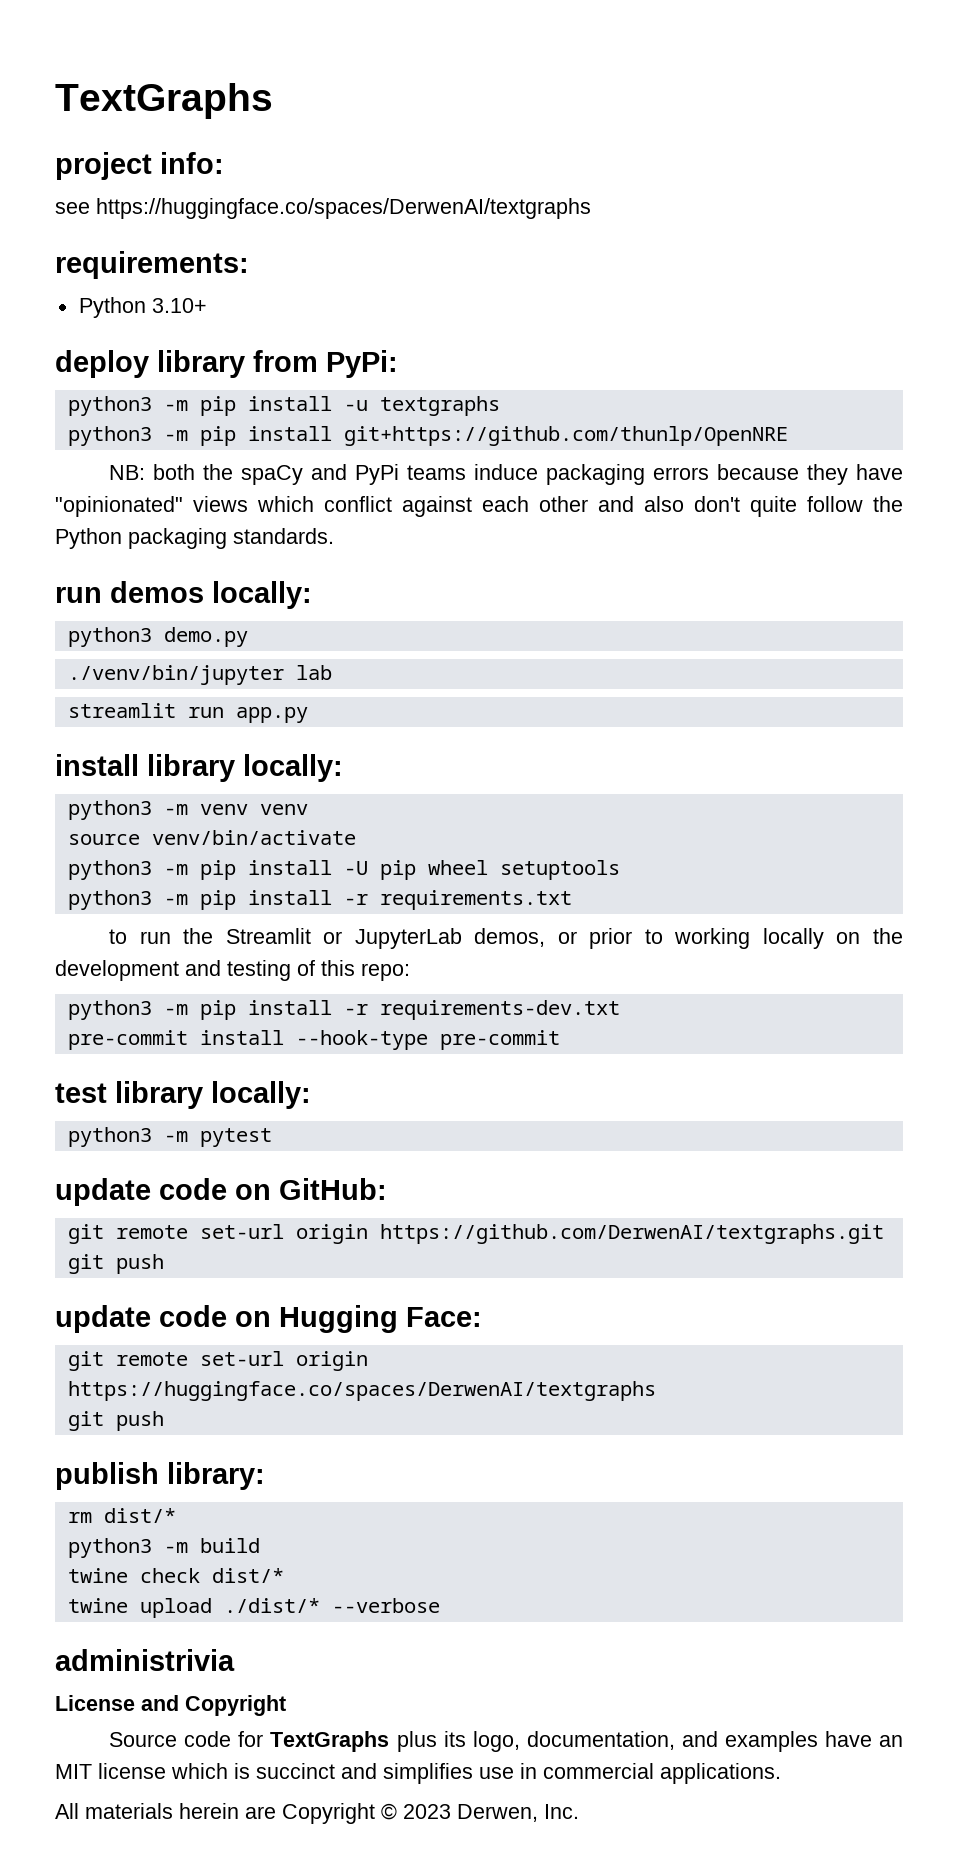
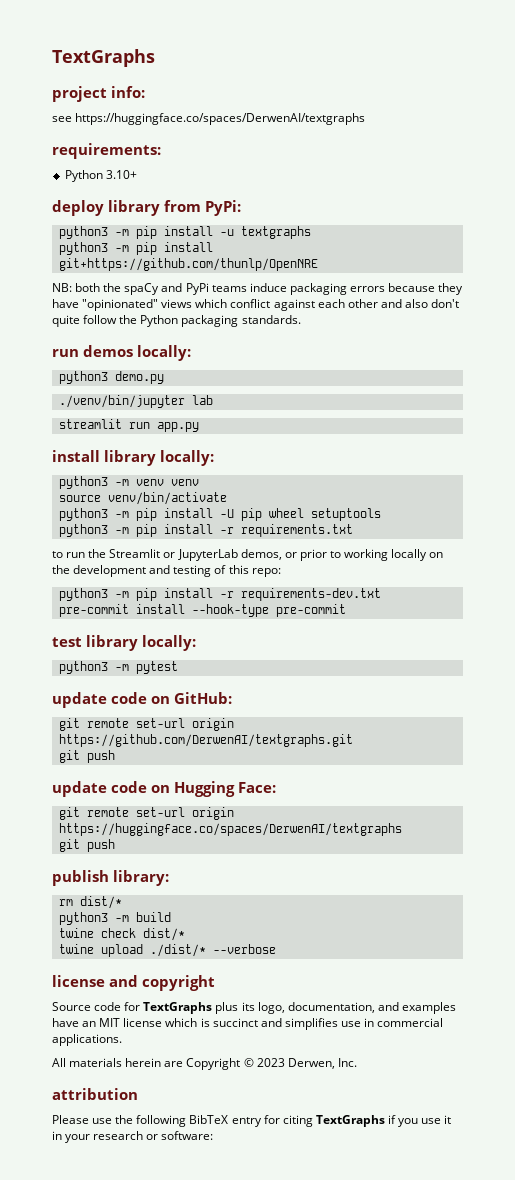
- administrivia
- License and Copyright
+ license and copyright
+ attribution
+ Please use the following BibTeX entry for citing TextGraphs if you use it in your research or software:

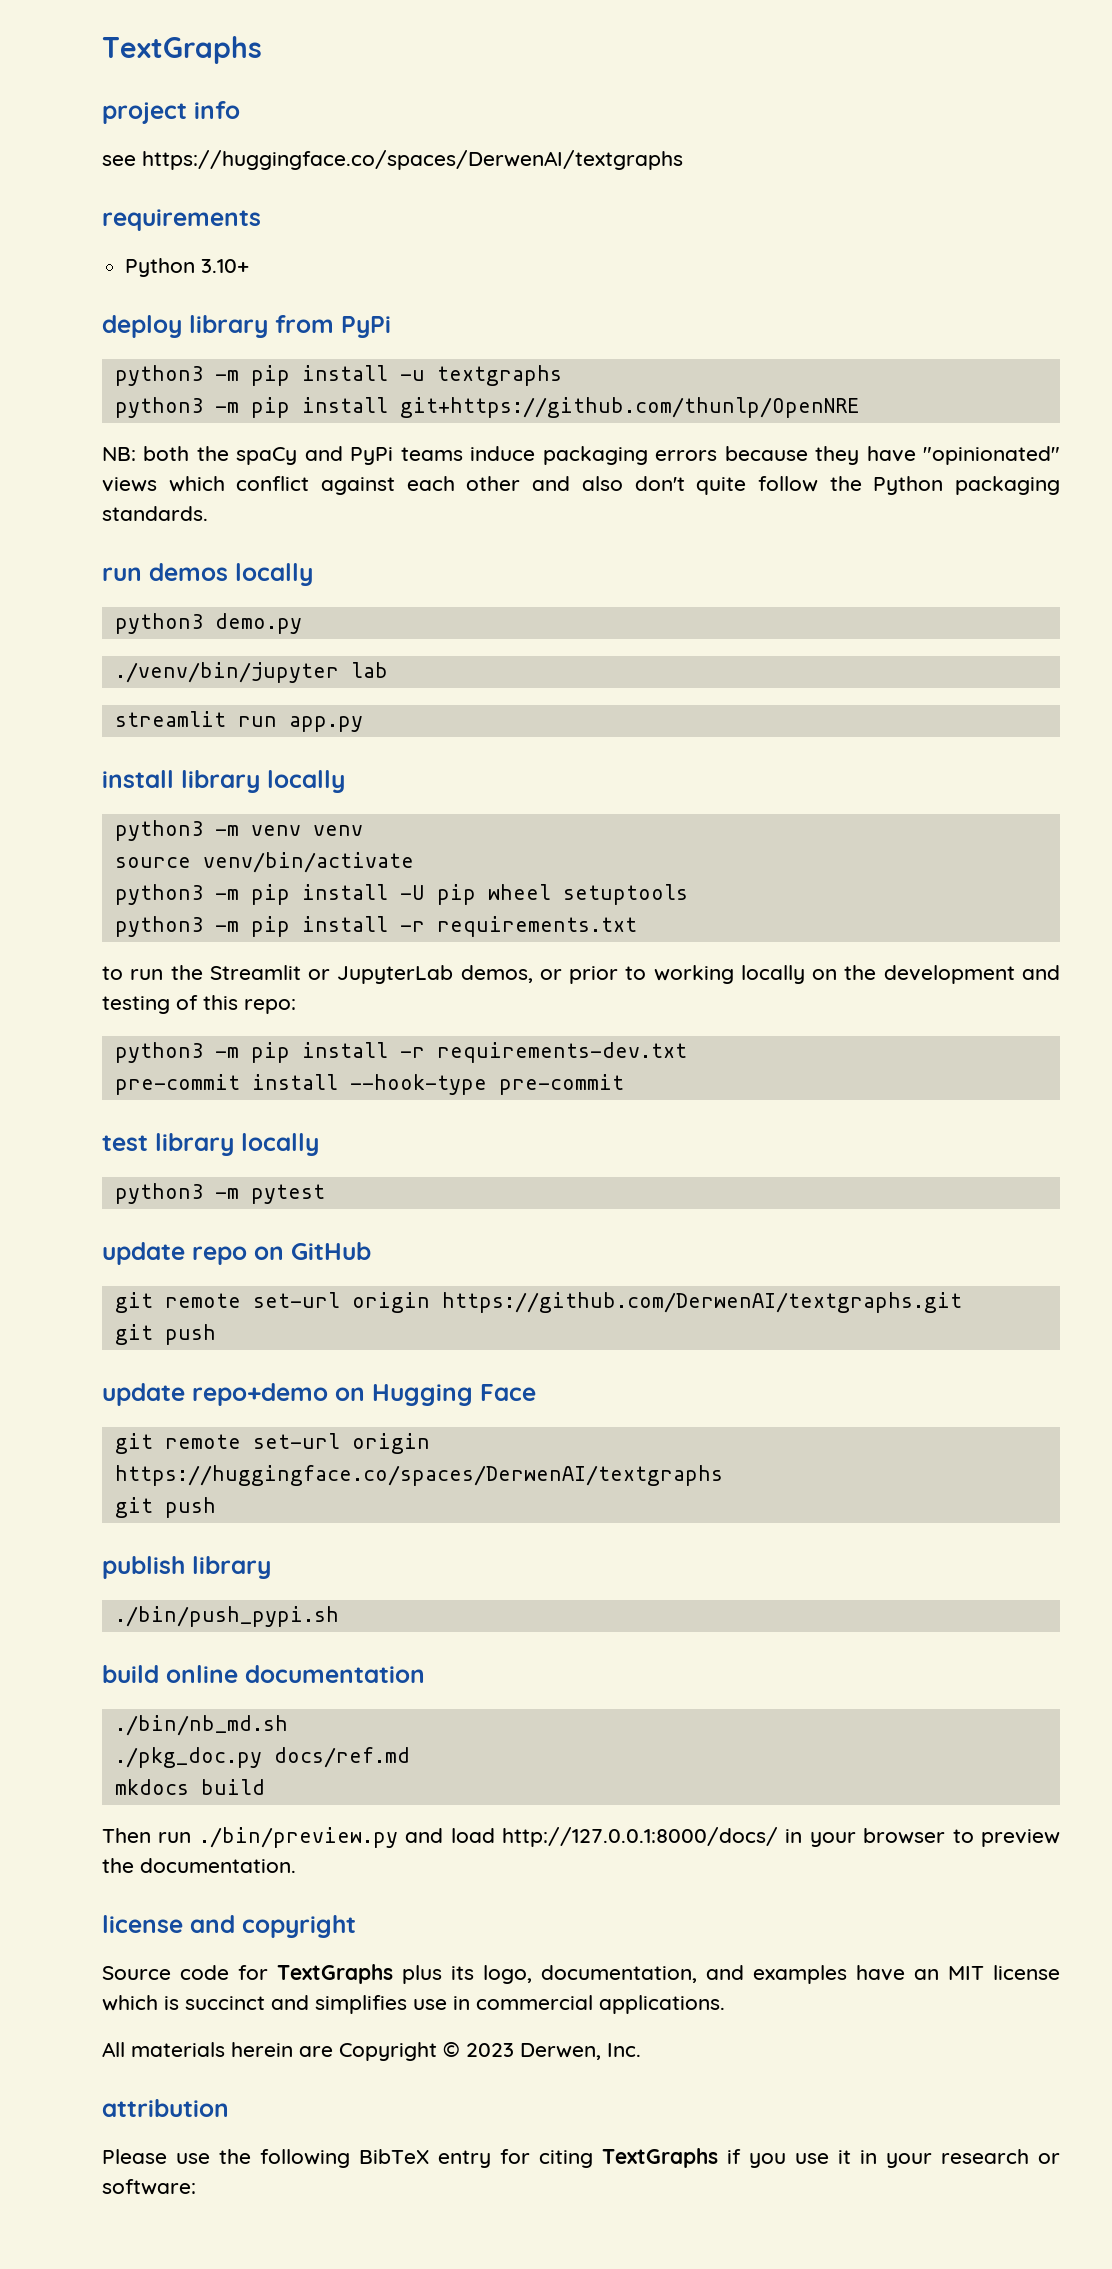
- project info:
+ project info
- requirements:
+ requirements
- deploy library from PyPi:
+ deploy library from PyPi
- run demos locally:
+ run demos locally
- install library locally:
+ install library locally
- test library locally:
+ test library locally
- update code on GitHub:
+ update repo on GitHub
- update code on Hugging Face:
+ update repo+demo on Hugging Face
- publish library:
- rm dist/*
- python3 -m build
- twine check dist/*
- twine upload ./dist/* --verbose
+ publish library
+ ./bin/push_pypi.sh
+ build online documentation
+ ./bin/nb_md.sh
+ ./pkg_doc.py docs/ref.md
+ mkdocs build
+ Then run ./bin/preview.py and load http://127.0.0.1:8000/docs/ in your browser to preview the documentation.

